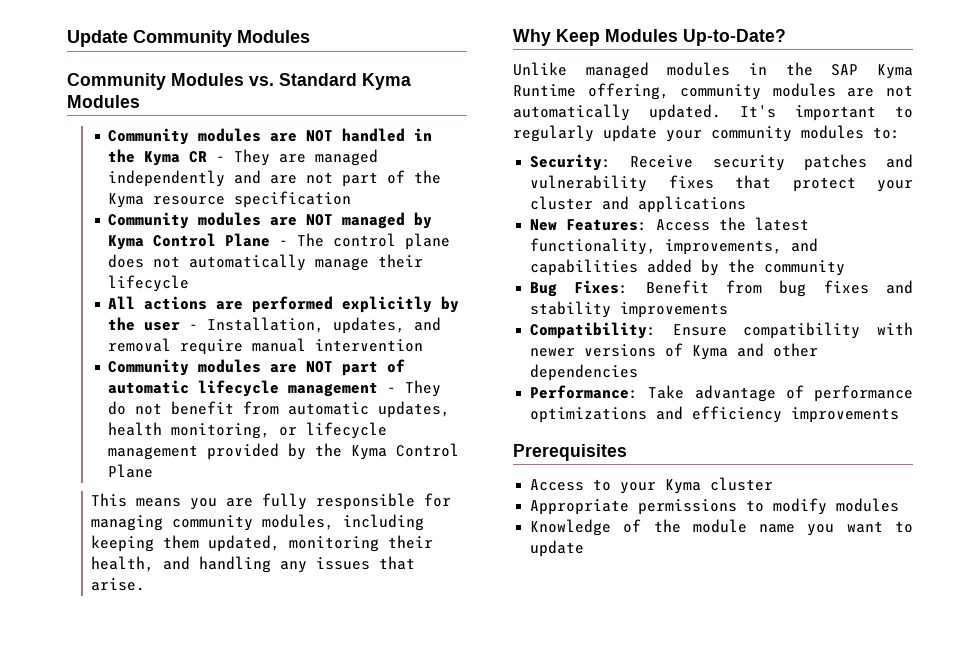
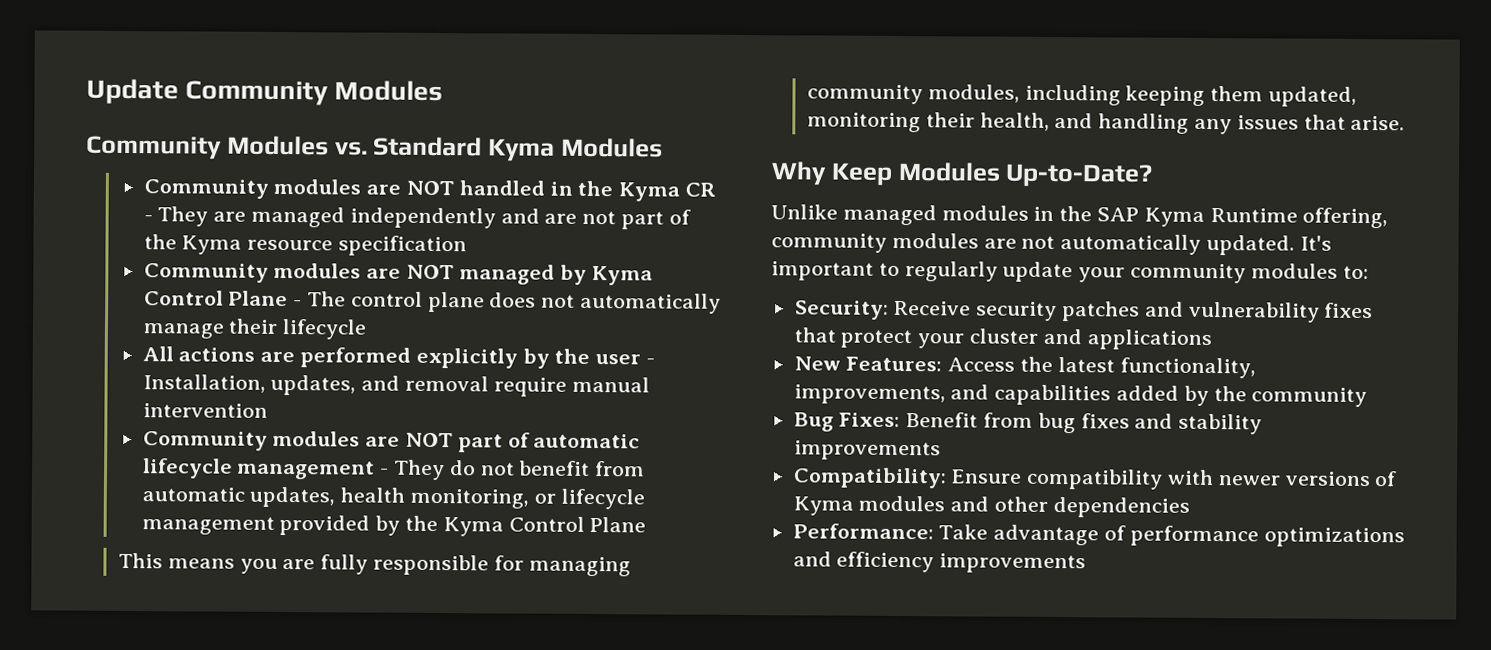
- Compatibility: Ensure compatibility with newer versions of Kyma and other dependencies
+ Compatibility: Ensure compatibility with newer versions of Kyma modules and other dependencies
- Prerequisites
- Access to your Kyma cluster
- Appropriate permissions to modify modules
- Knowledge of the module name you want to update

